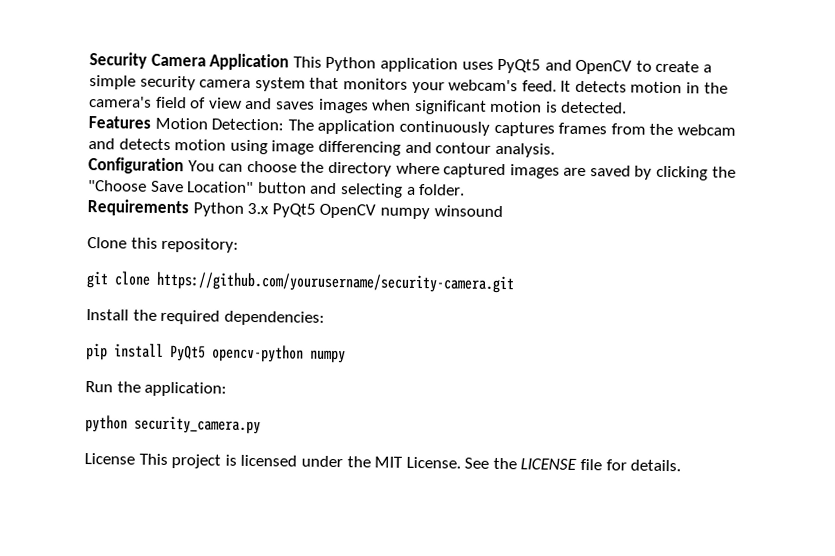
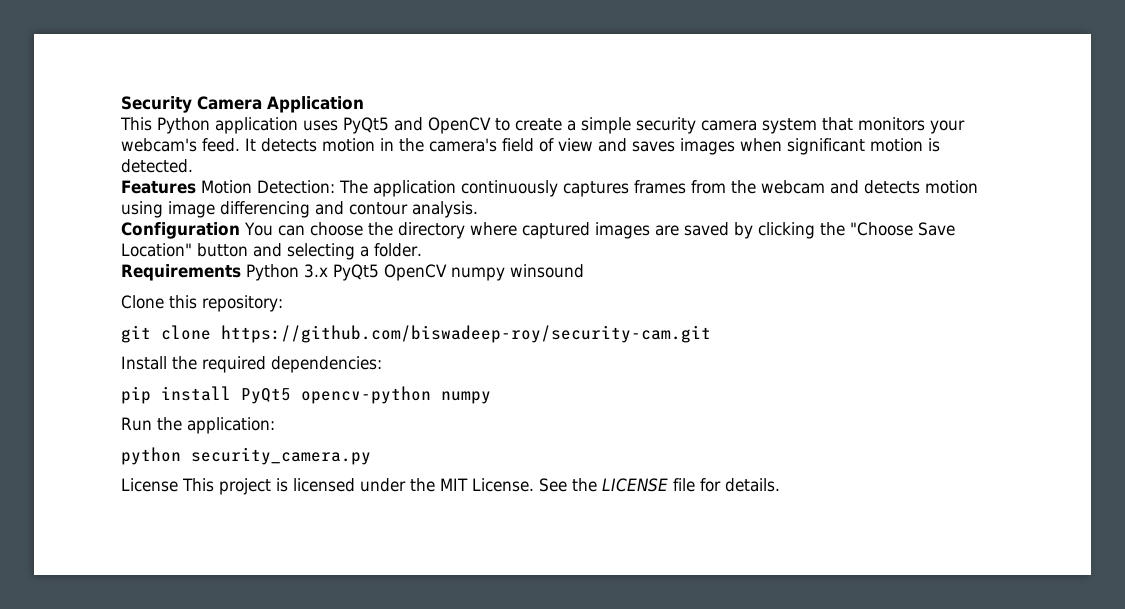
- Security Camera Application This Python application uses PyQt5 and OpenCV to create a simple security camera system that monitors your webcam's feed.
+ Security Camera Application
+ This Python application uses PyQt5 and OpenCV to create a simple security camera system that monitors your webcam's feed.
- git clone https://github.com/yourusername/security-camera.git
+ git clone https://github.com/biswadeep-roy/security-cam.git

